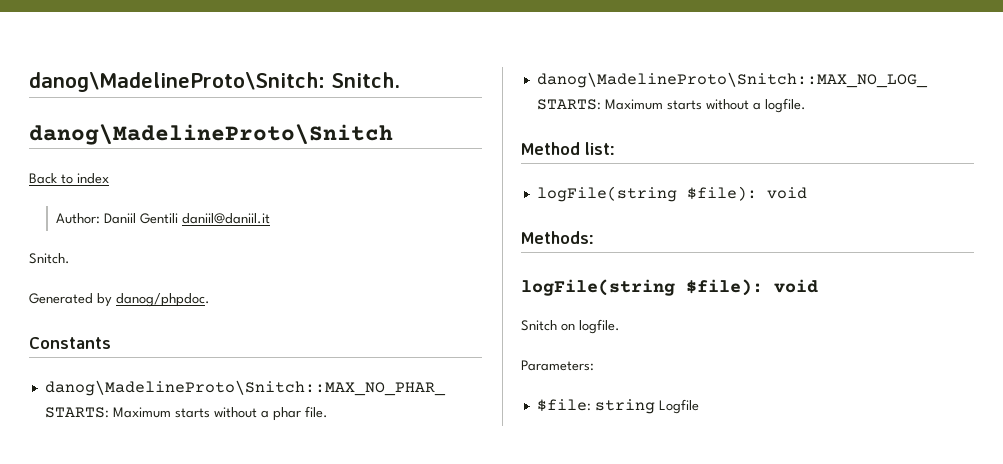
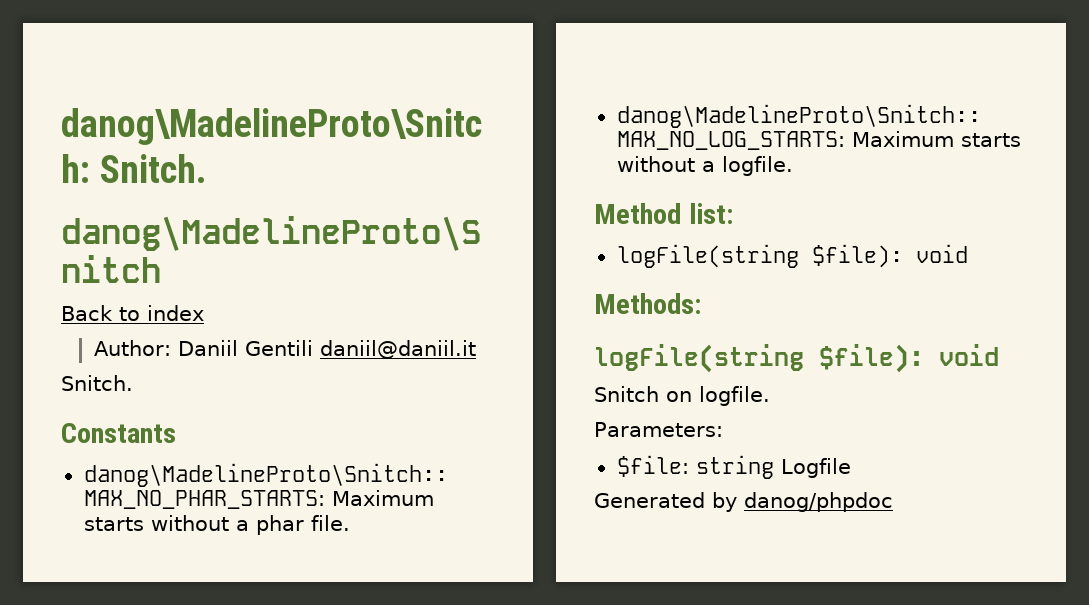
- Generated by danog/phpdoc.
+ Generated by danog/phpdoc

